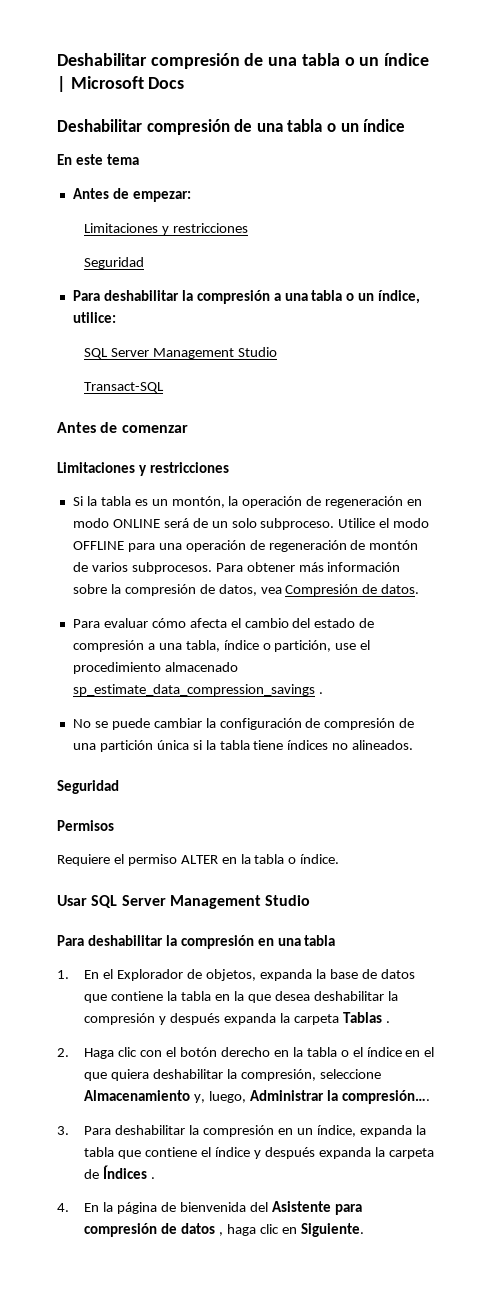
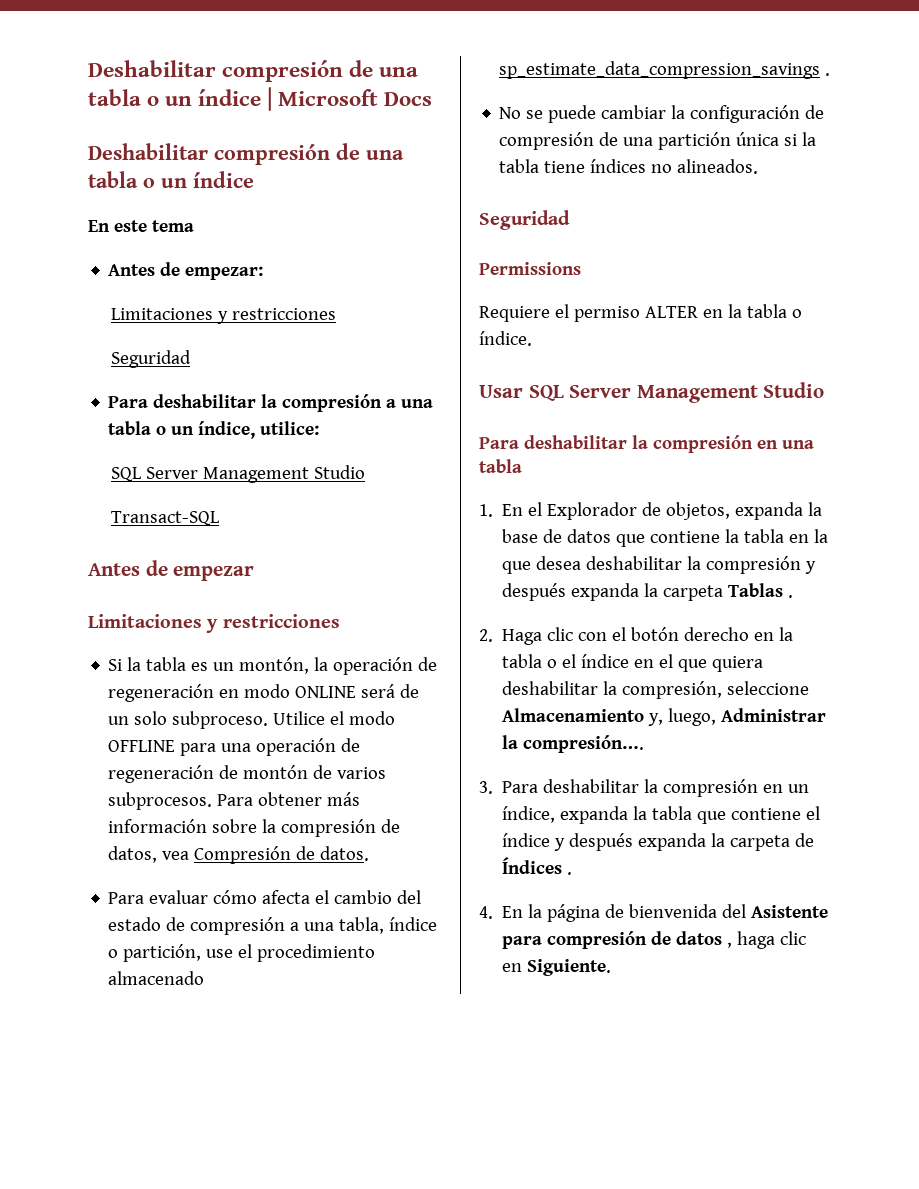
- Antes de comenzar
+ Antes de empezar
- Permisos
+ Permissions

